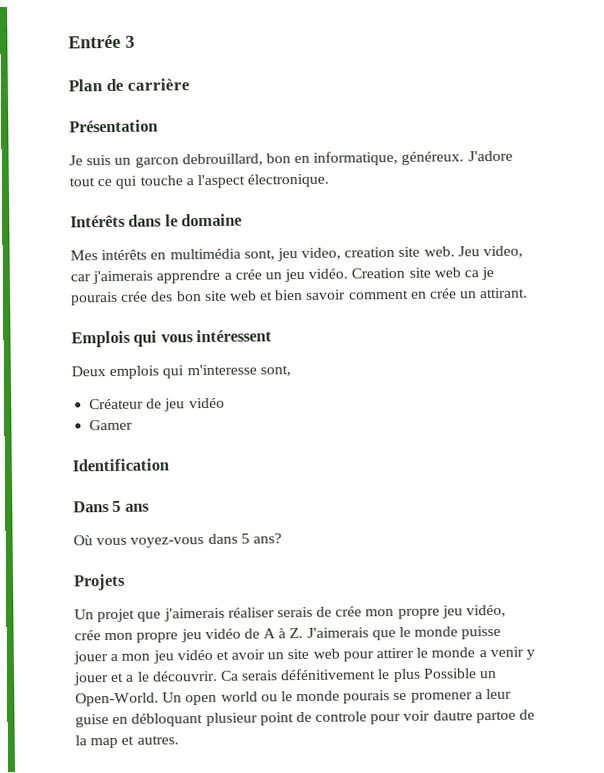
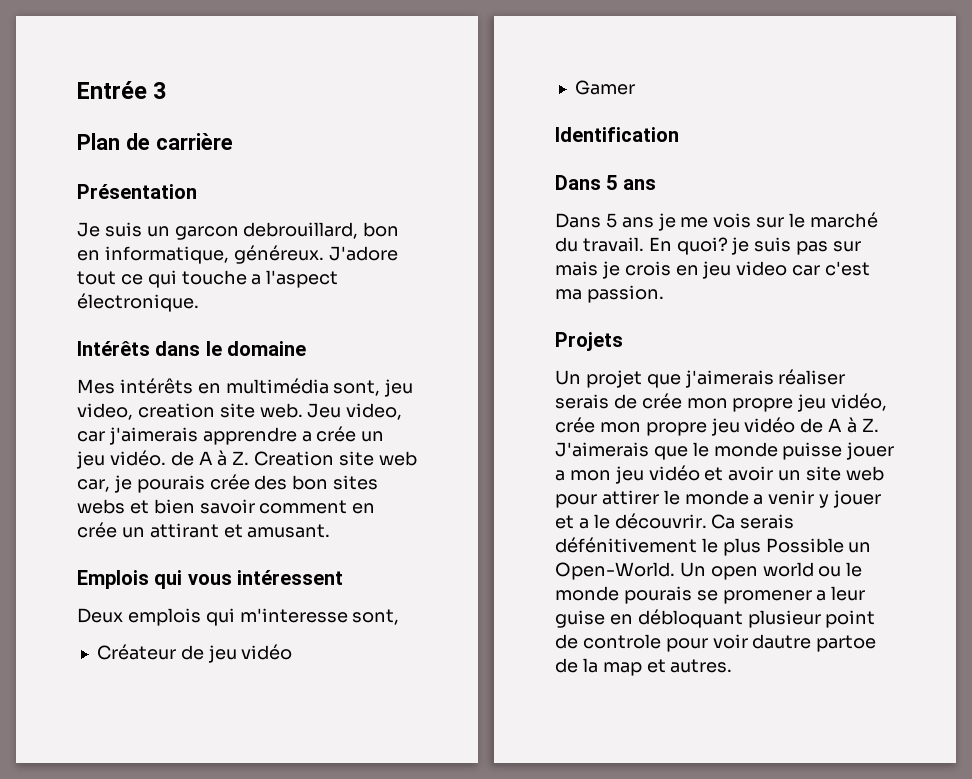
- Jeu video, car j'aimerais apprendre a crée un jeu vidéo. Creation site web ca je pourais crée des bon site web et bien savoir comment en crée un attirant.
+ Jeu video, car j'aimerais apprendre a crée un jeu vidéo. de A à Z. Creation site web car, je pourais crée des bon sites webs et bien savoir comment en crée un attirant et amusant.
- Où vous voyez-vous dans 5 ans?
+ Dans 5 ans je me vois sur le marché du travail. En quoi? je suis pas sur mais je crois en jeu video car c'est ma passion.

